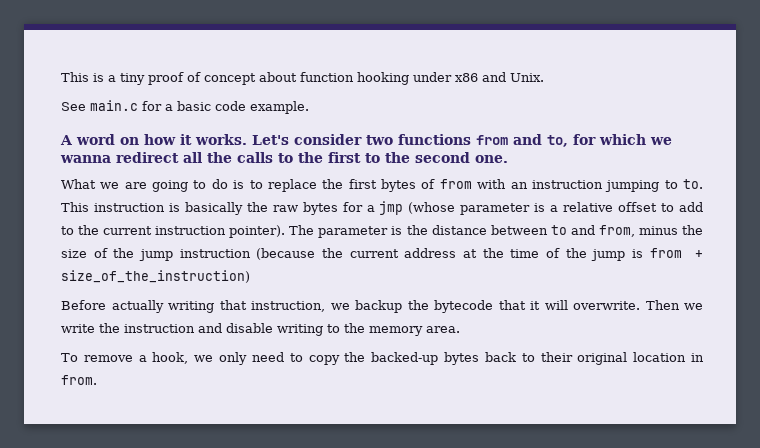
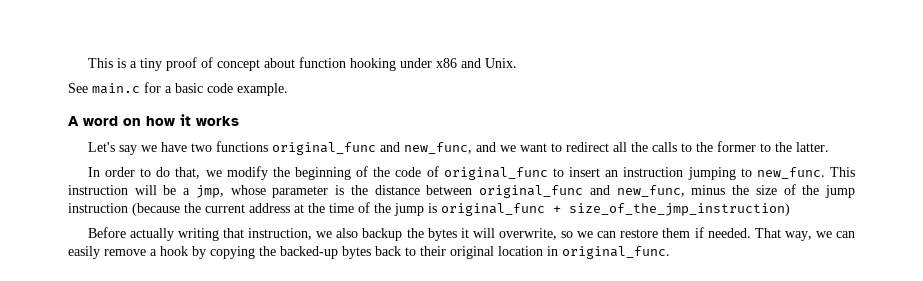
- A word on how it works. Let's consider two functions from and to, for which we wanna redirect all the calls to the first to the second one.
- What we are going to do is to replace the first bytes of from with an instruction jumping to to.
+ A word on how it works
+ Let's say we have two functions original_func and new_func, and we want to redirect all the calls to the former to the latter.
+ In order to do that, we modify the beginning of the code of original_func to insert an instruction jumping to new_func.
- This instruction is basically the raw bytes for a jmp (whose parameter is a relative offset to add to the current instruction pointer). The parameter is the distance between to and from, minus the size of the jump instruction (because the current address at the time of the jump is from + size_of_the_instruction)
+ This instruction will be a jmp, whose parameter is the distance between original_func and new_func, minus the size of the jump instruction (because the current address at the time of the jump is original_func + size_of_the_jmp_instruction)
- Before actually writing that instruction, we backup the bytecode that it will overwrite. Then we write the instruction and disable writing to the memory area.
- To remove a hook, we only need to copy the backed-up bytes back to their original location in from.
+ Before actually writing that instruction, we also backup the bytes it will overwrite, so we can restore them if needed. That way, we can easily remove a hook by copying the backed-up bytes back to their original location in original_func.

